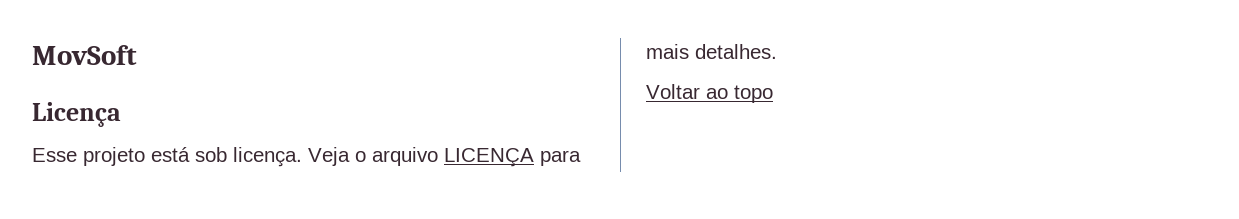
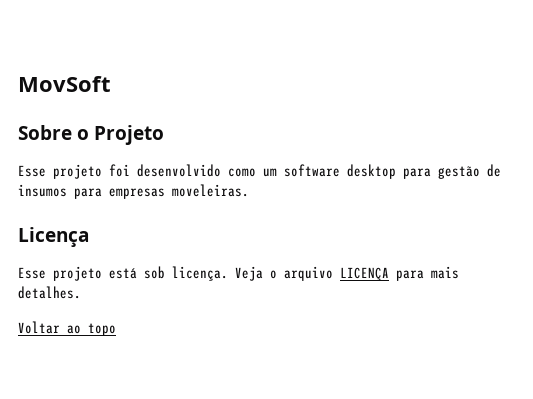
+ Sobre o Projeto
+ Esse projeto foi desenvolvido como um software desktop para gestão de insumos para empresas moveleiras.

